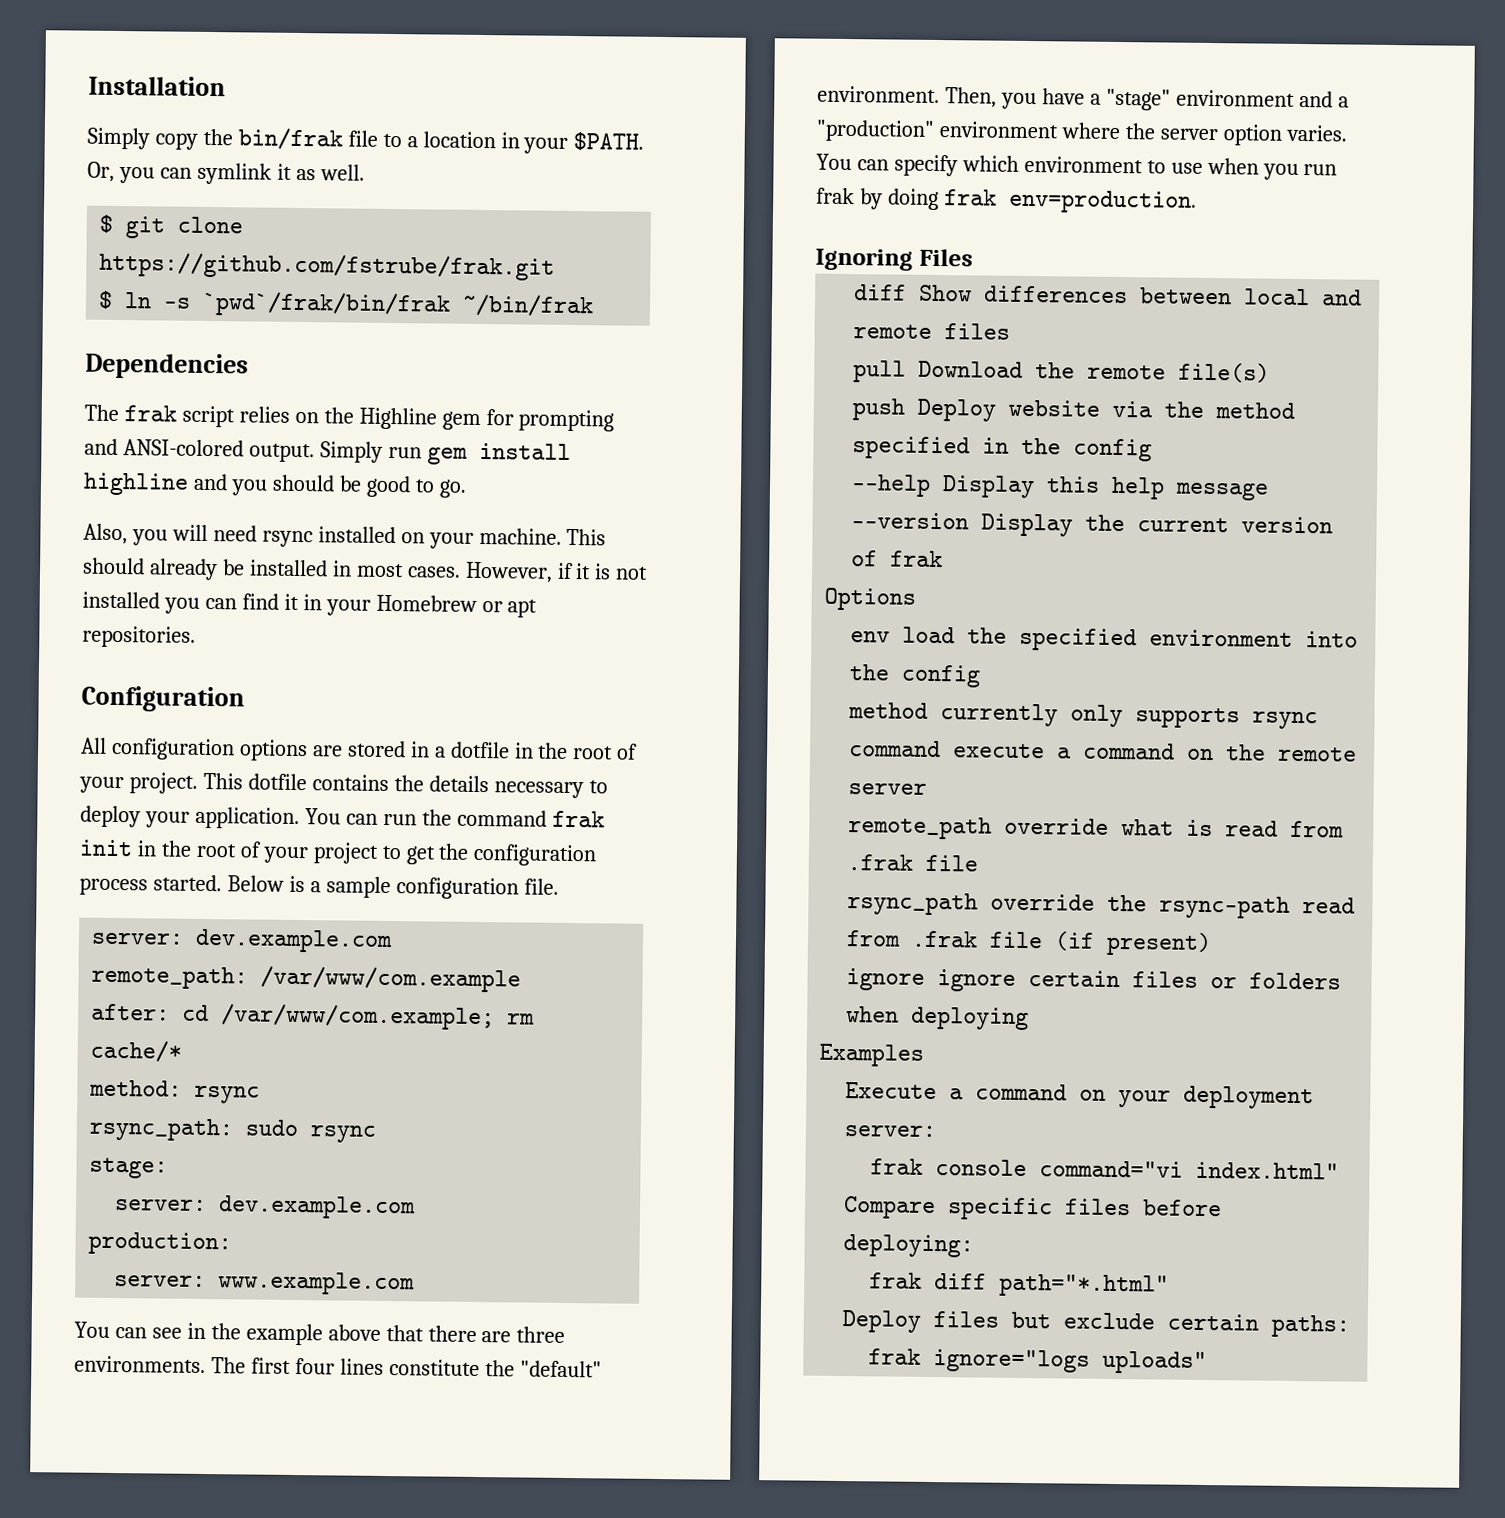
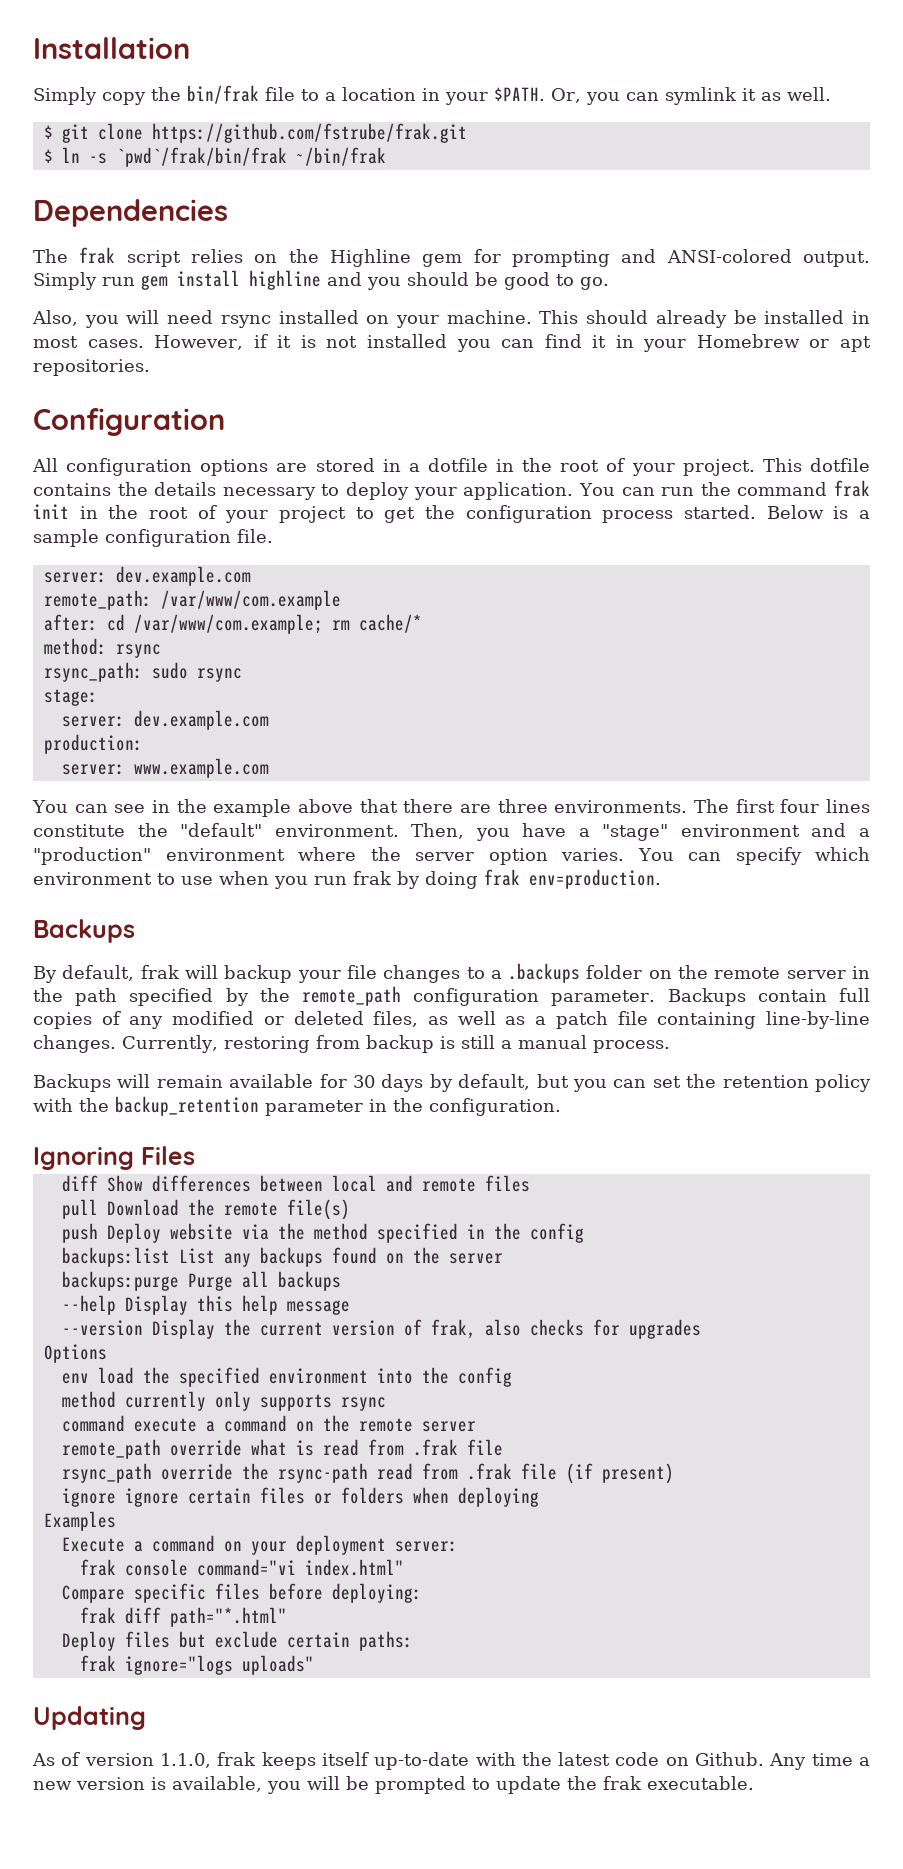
  You can specify which environment to use when you run frak by doing frak env=production.
+ Backups
+ By default, frak will backup your file changes to a .backups folder on the remote server in the path specified by the remote_path configuration parameter. Backups contain full copies of any modified or deleted files, as well as a patch file containing line-by-line changes. Currently, restoring from backup is still a manual process.
+ Backups will remain available for 30 days by default, but you can set the retention policy with the backup_retention parameter in the configuration.
+ backups:list List any backups found on the server
+ backups:purge Purge all backups
- --version Display the current version of frak
+ --version Display the current version of frak, also checks for upgrades
+ Updating
+ As of version 1.1.0, frak keeps itself up-to-date with the latest code on Github. Any time a new version is available, you will be prompted to update the frak executable.

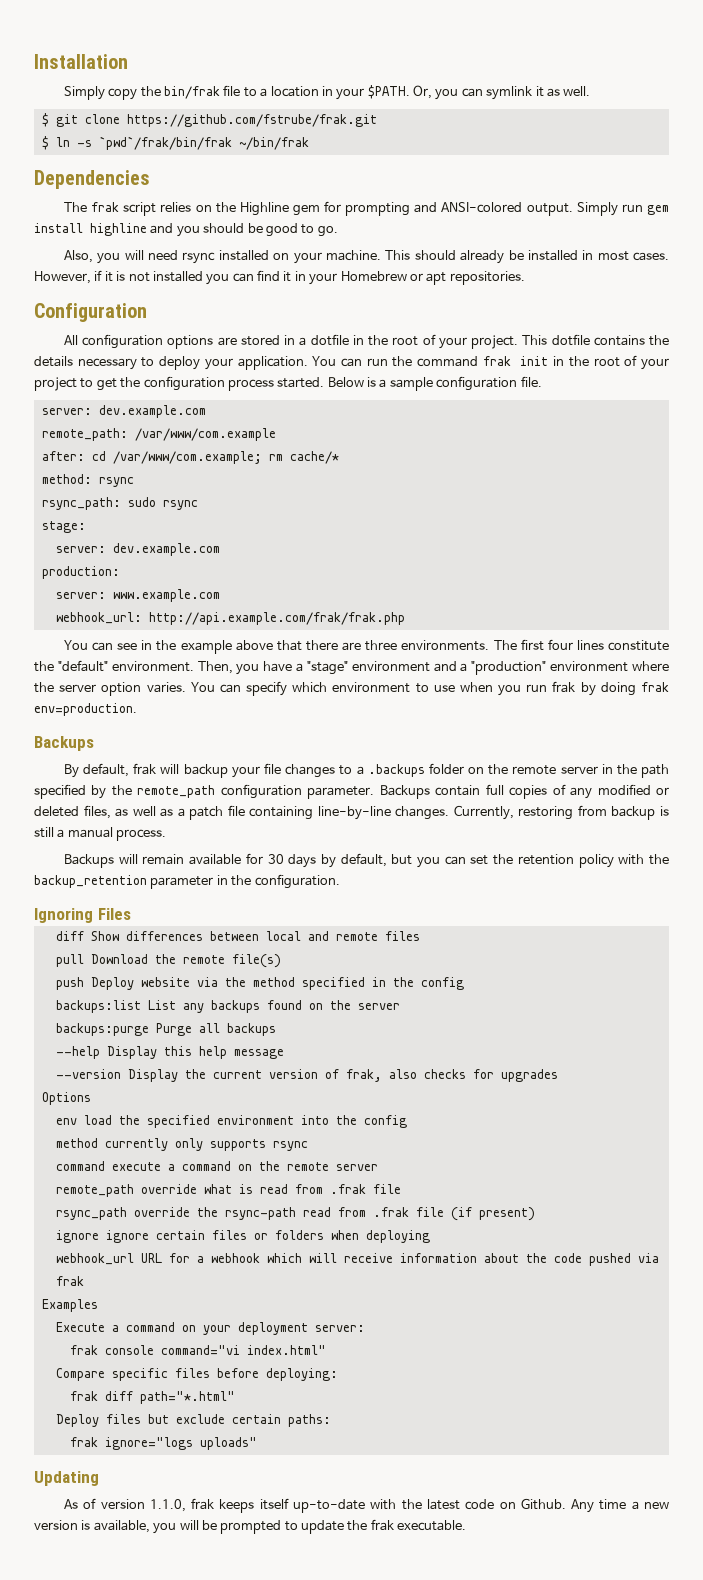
+ webhook_url: http://api.example.com/frak/frak.php
+ webhook_url URL for a webhook which will receive information about the code pushed via frak

